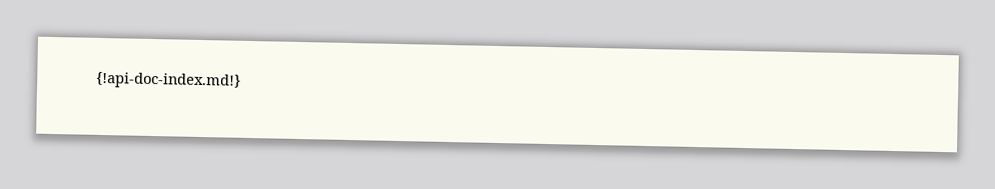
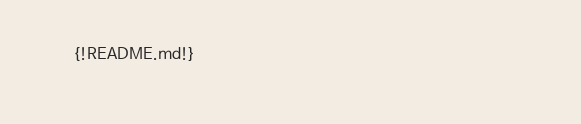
- {!api-doc-index.md!}
+ {!README.md!}

